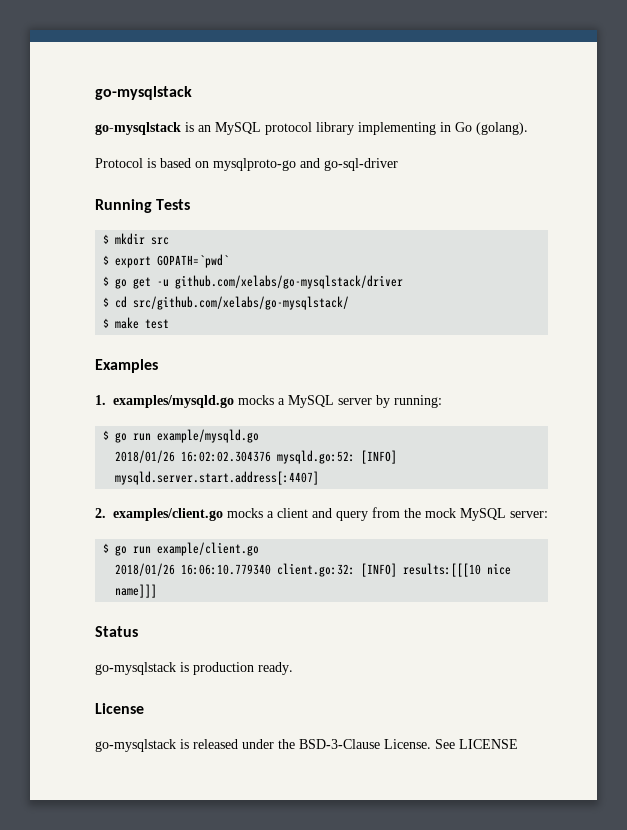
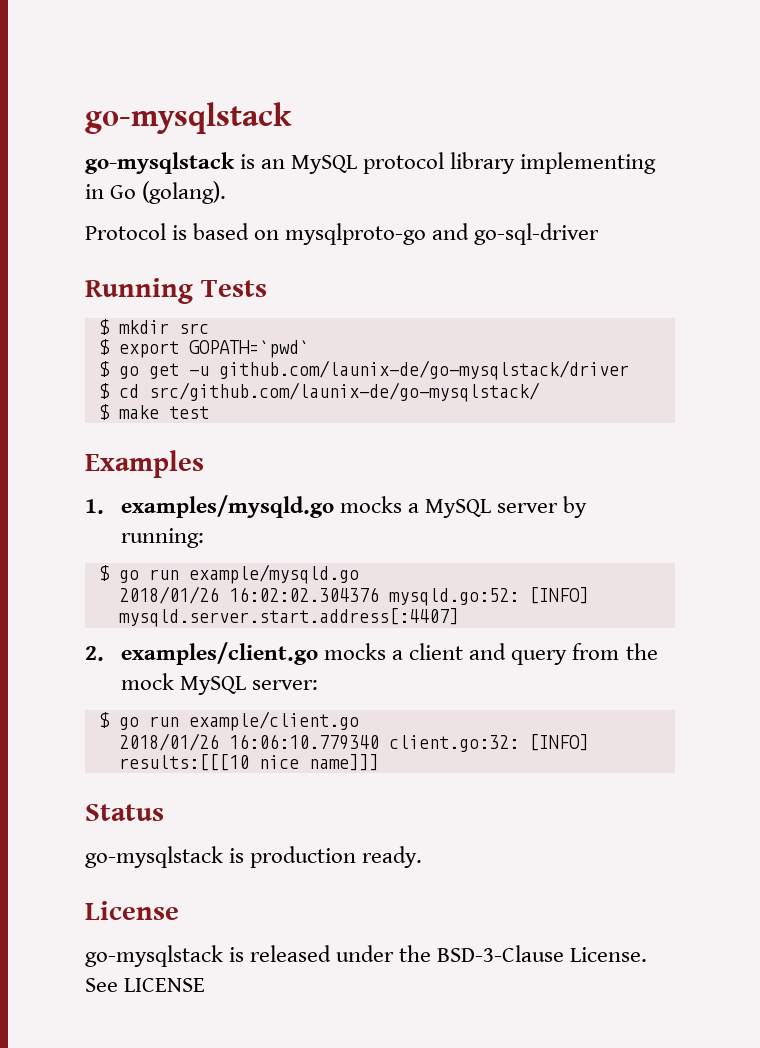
- $ go get -u github.com/xelabs/go-mysqlstack/driver
+ $ go get -u github.com/launix-de/go-mysqlstack/driver
- $ cd src/github.com/xelabs/go-mysqlstack/
+ $ cd src/github.com/launix-de/go-mysqlstack/

